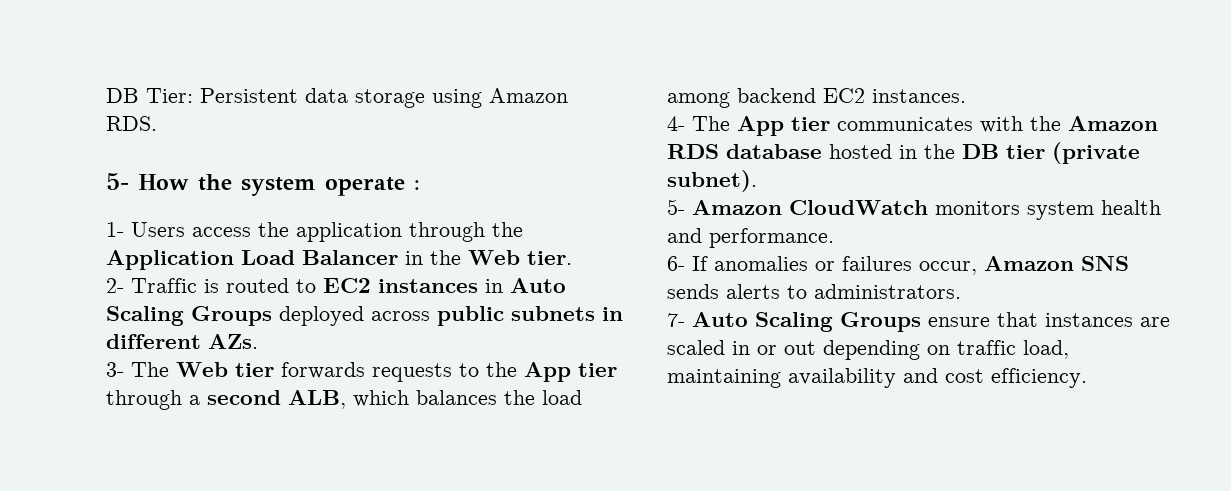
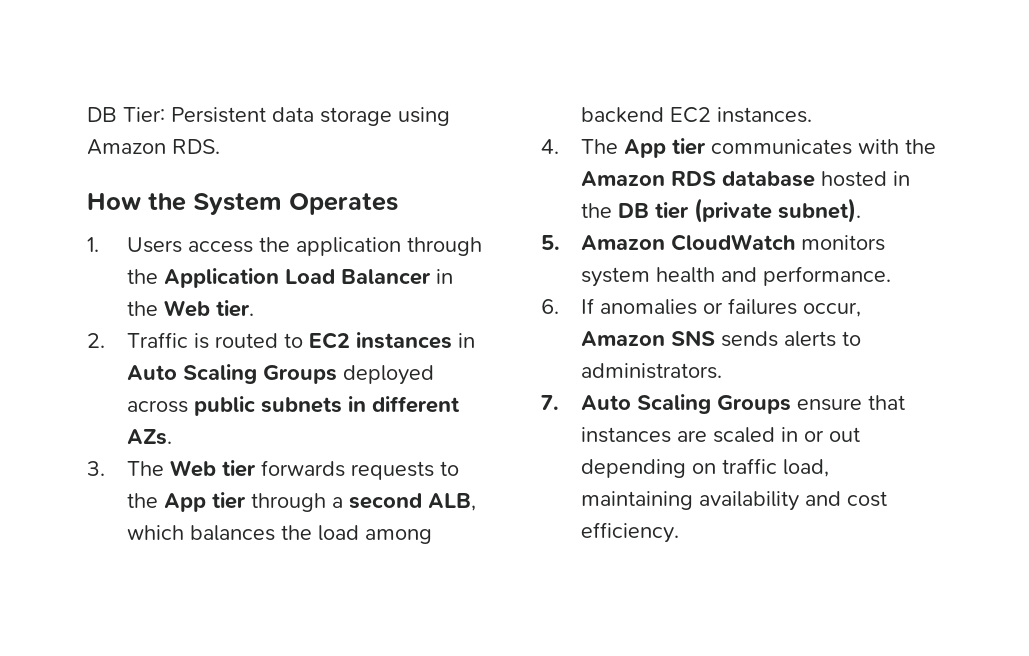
- 5- How the system operate :
- 1- Users access the application through the Application Load Balancer in the Web tier.
+ How the System Operates
+ 1. Users access the application through the Application Load Balancer in the Web tier.
- 2- Traffic is routed to EC2 instances in Auto Scaling Groups deployed across public subnets in different AZs.
+ 2. Traffic is routed to EC2 instances in Auto Scaling Groups deployed across public subnets in different AZs.
- 3- The Web tier forwards requests to the App tier through a second ALB, which balances the load among backend EC2 instances.
+ 3. The Web tier forwards requests to the App tier through a second ALB, which balances the load among backend EC2 instances.
- 4- The App tier communicates with the Amazon RDS database hosted in the DB tier (private subnet).
+ 4. The App tier communicates with the Amazon RDS database hosted in the DB tier (private subnet).
- 5- Amazon CloudWatch monitors system health and performance.
+ 5. Amazon CloudWatch monitors system health and performance.
- 6- If anomalies or failures occur, Amazon SNS sends alerts to administrators.
+ 6. If anomalies or failures occur, Amazon SNS sends alerts to administrators.
- 7- Auto Scaling Groups ensure that instances are scaled in or out depending on traffic load, maintaining availability and cost efficiency.
+ 7. Auto Scaling Groups ensure that instances are scaled in or out depending on traffic load, maintaining availability and cost efficiency.

